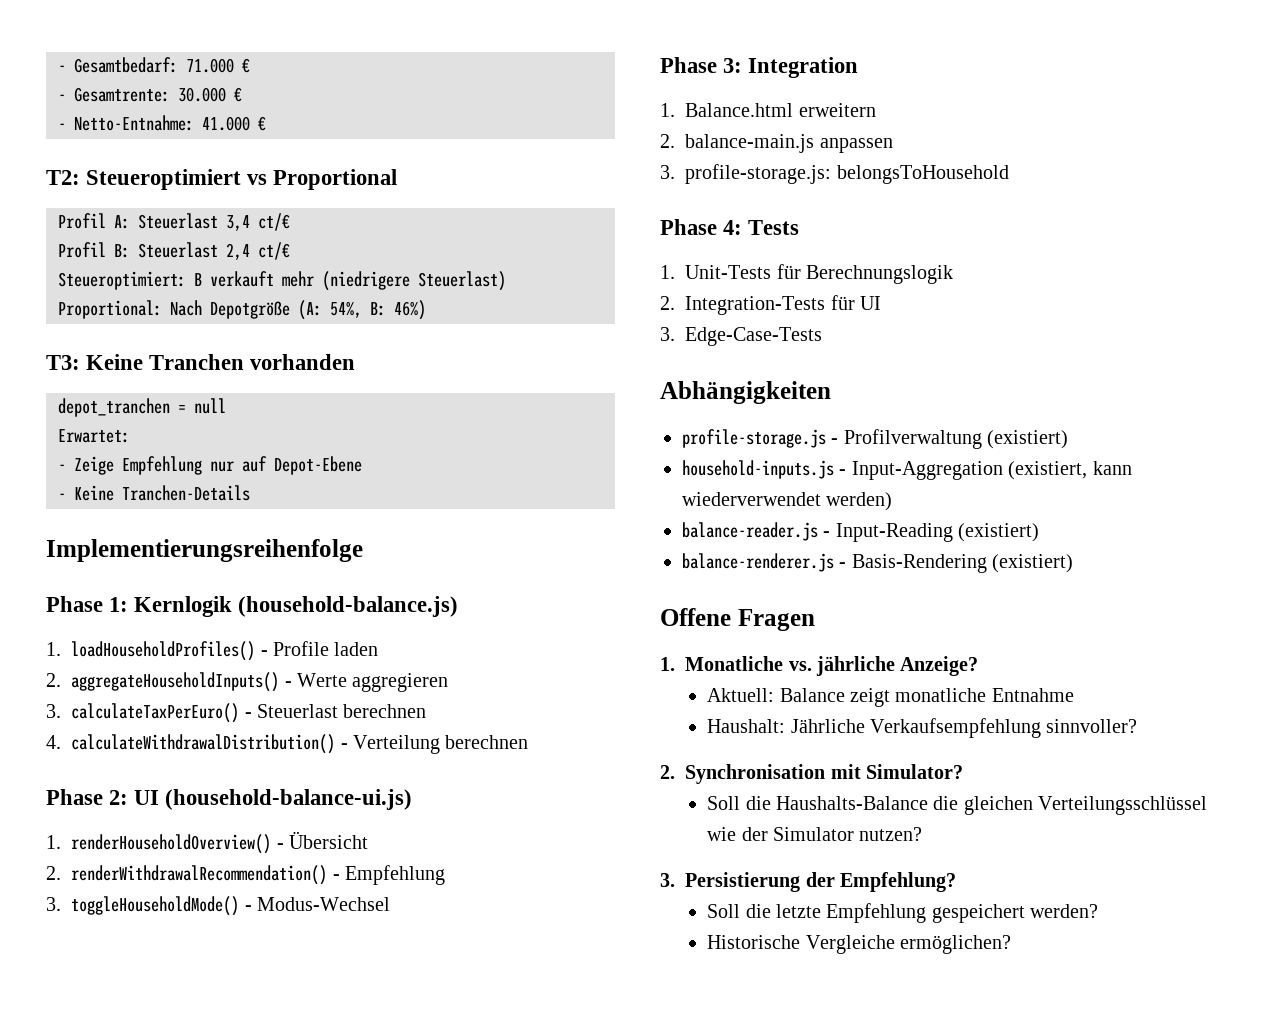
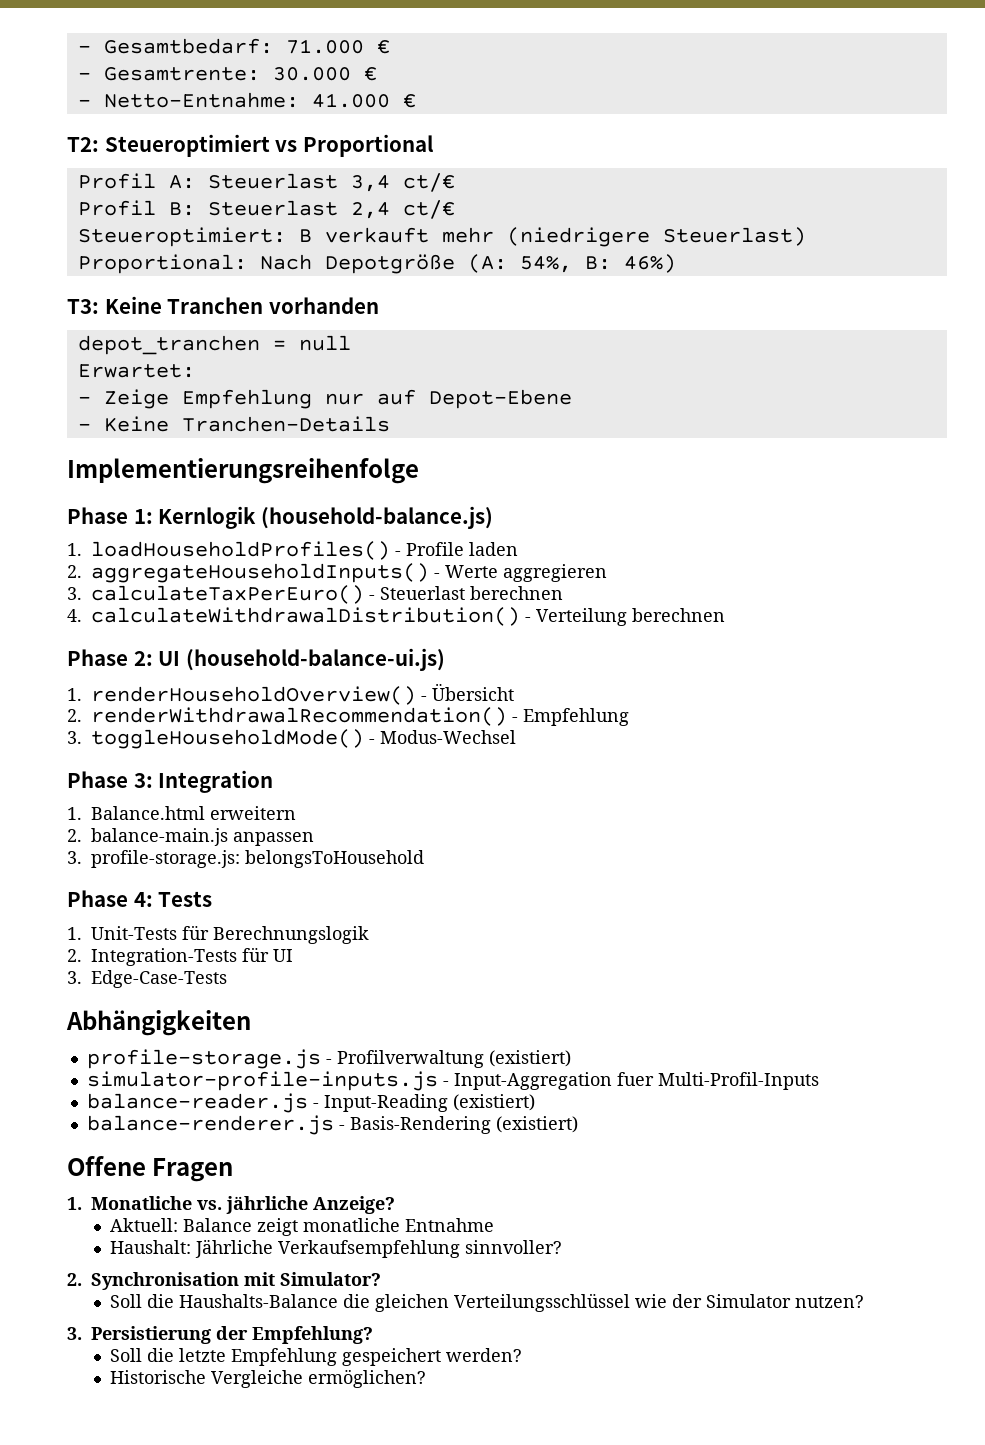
- household-inputs.js - Input-Aggregation (existiert, kann wiederverwendet werden)
+ simulator-profile-inputs.js - Input-Aggregation fuer Multi-Profil-Inputs

